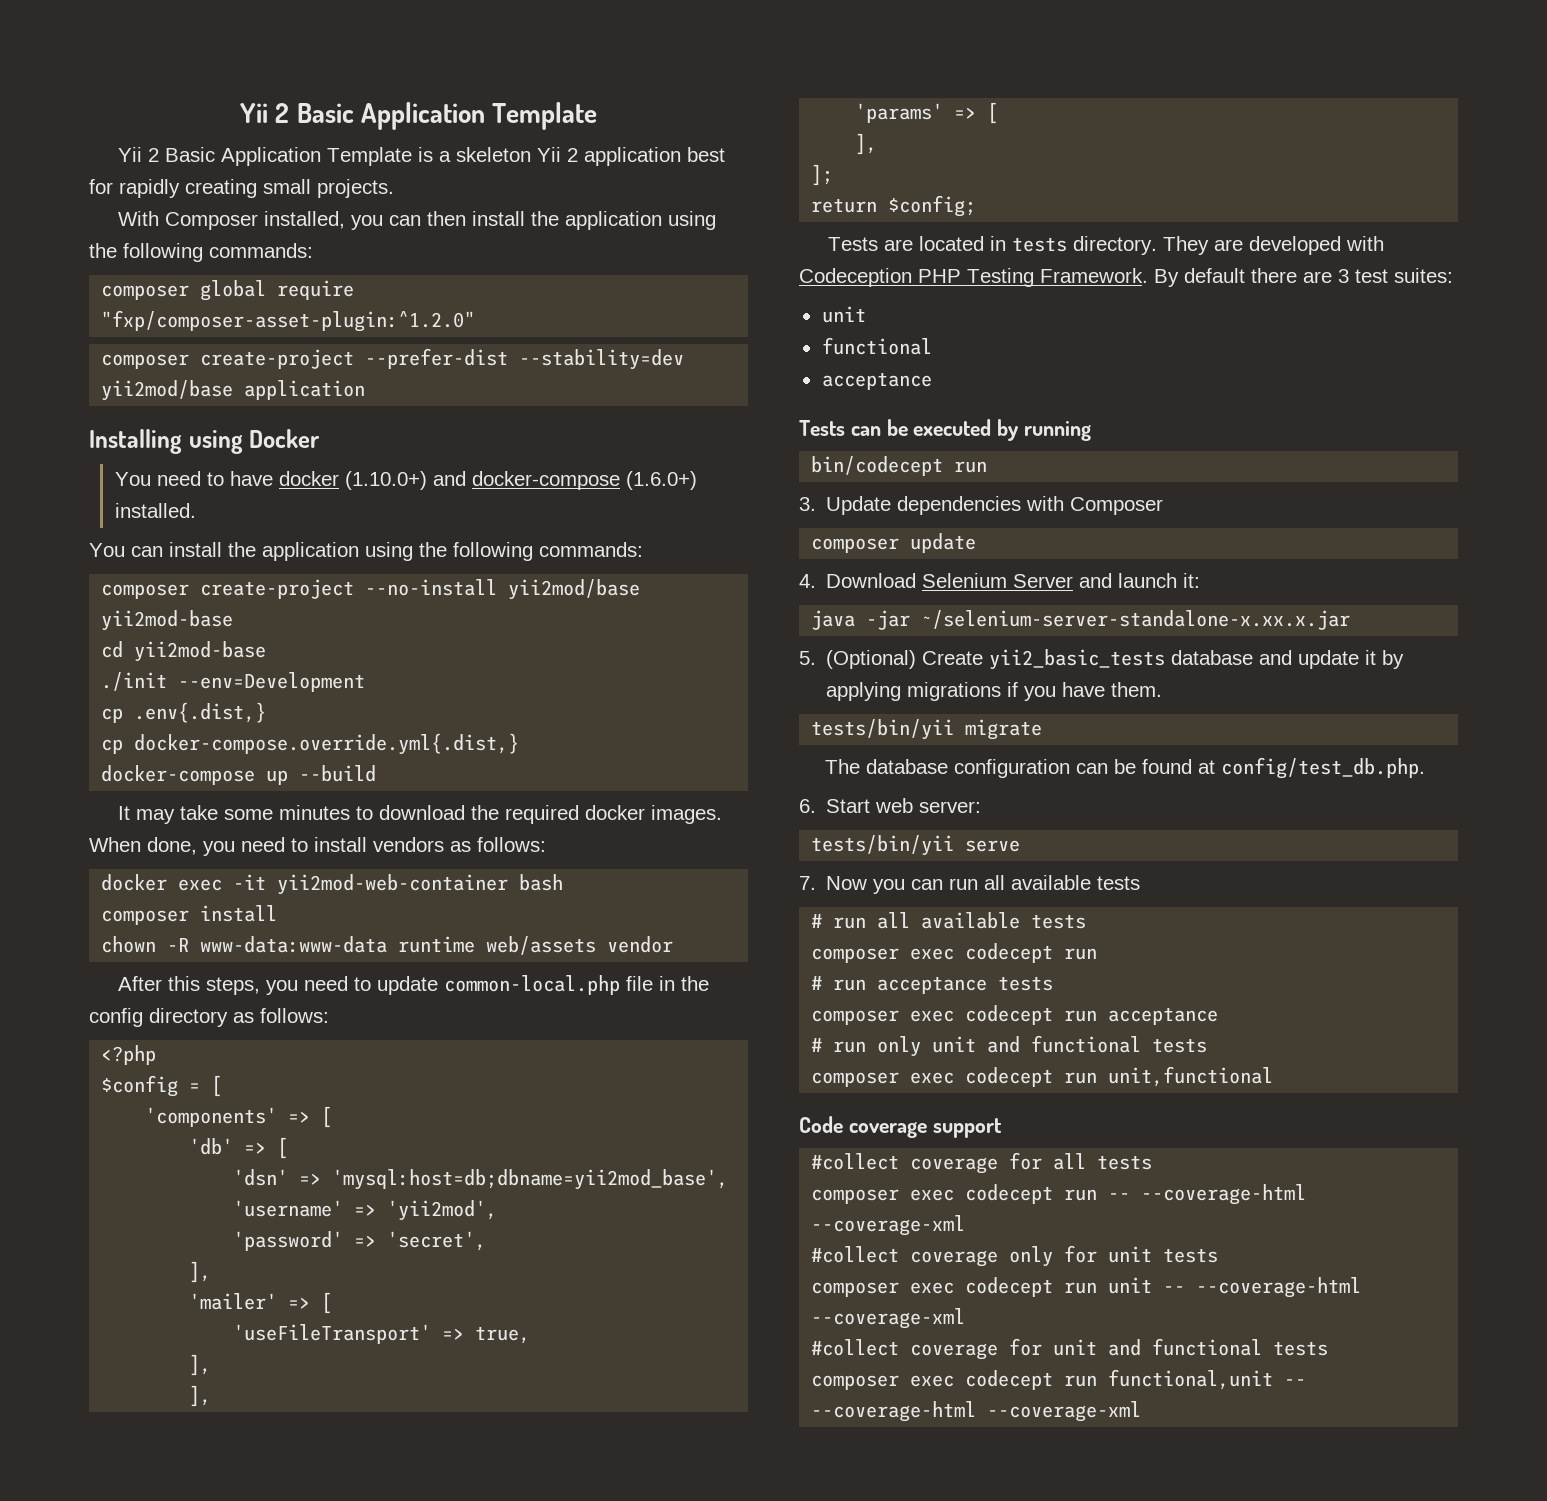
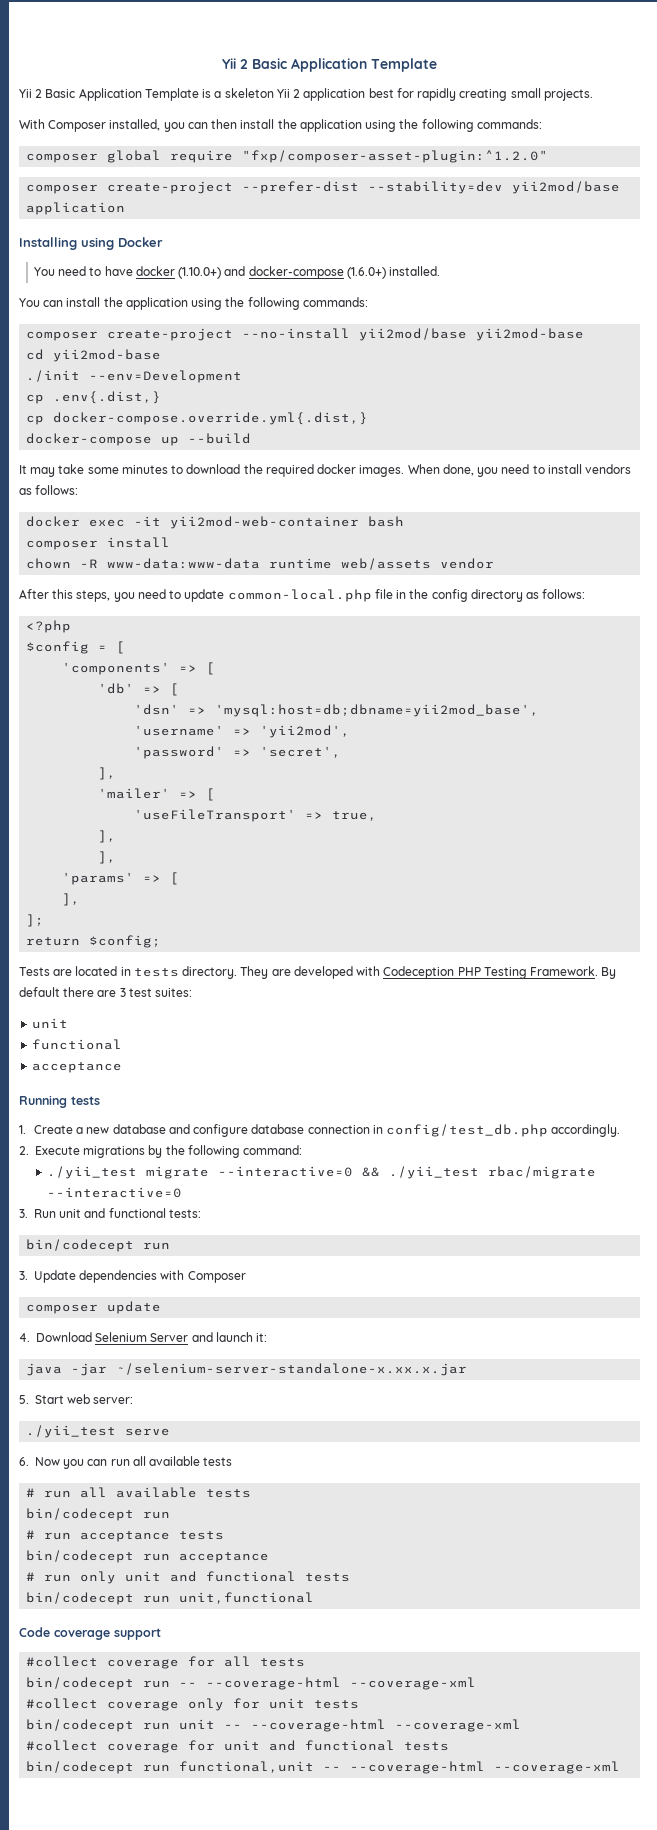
- Tests can be executed by running
+ Running tests
+ 1. Create a new database and configure database connection in config/test_db.php accordingly.
+ 2. Execute migrations by the following command:
+ ./yii_test migrate --interactive=0 && ./yii_test rbac/migrate --interactive=0
+ 3. Run unit and functional tests:
- 5. (Optional) Create yii2_basic_tests database and update it by applying migrations if you have them.
- tests/bin/yii migrate
- The database configuration can be found at config/test_db.php.
- 6. Start web server:
+ 5. Start web server:
- tests/bin/yii serve
+ ./yii_test serve
- 7. Now you can run all available tests
+ 6. Now you can run all available tests
  # run all available tests
- composer exec codecept run
+ bin/codecept run
- composer exec codecept run acceptance
+ bin/codecept run acceptance
- composer exec codecept run unit,functional
+ bin/codecept run unit,functional
- composer exec codecept run -- --coverage-html --coverage-xml
+ bin/codecept run -- --coverage-html --coverage-xml
- composer exec codecept run unit -- --coverage-html --coverage-xml
+ bin/codecept run unit -- --coverage-html --coverage-xml
- composer exec codecept run functional,unit -- --coverage-html --coverage-xml
+ bin/codecept run functional,unit -- --coverage-html --coverage-xml

